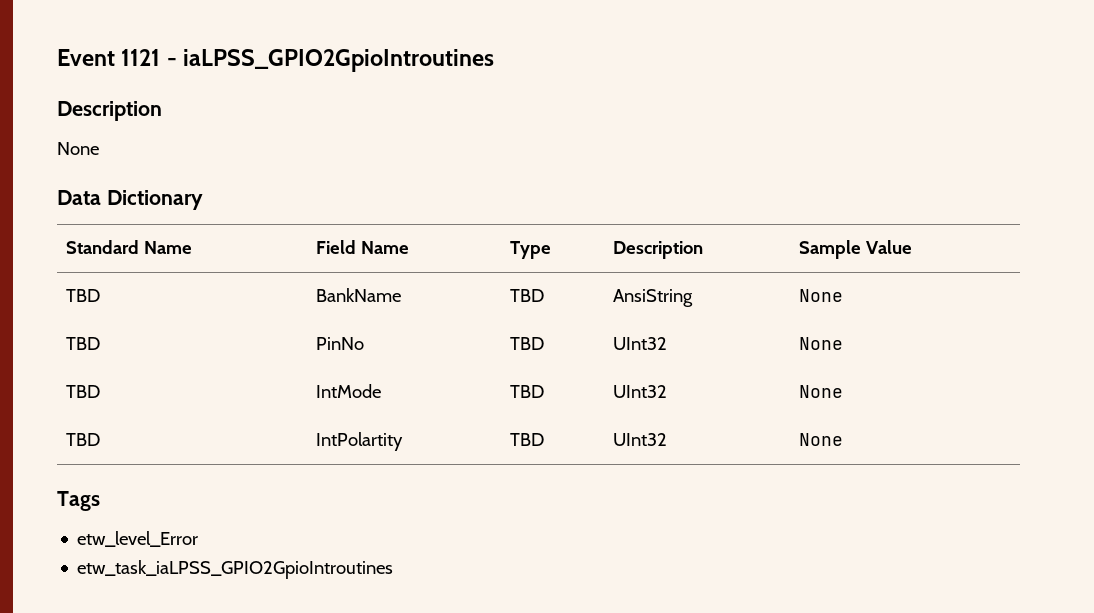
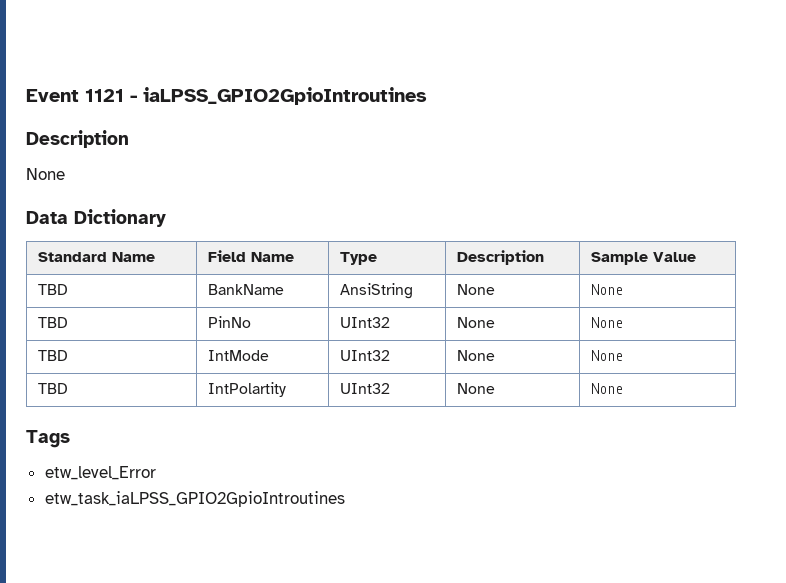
- TBD | BankName | TBD | AnsiString | None
+ TBD | BankName | AnsiString | None | None
- TBD | PinNo | TBD | UInt32 | None
+ TBD | PinNo | UInt32 | None | None
- TBD | IntMode | TBD | UInt32 | None
+ TBD | IntMode | UInt32 | None | None
- TBD | IntPolartity | TBD | UInt32 | None
+ TBD | IntPolartity | UInt32 | None | None

